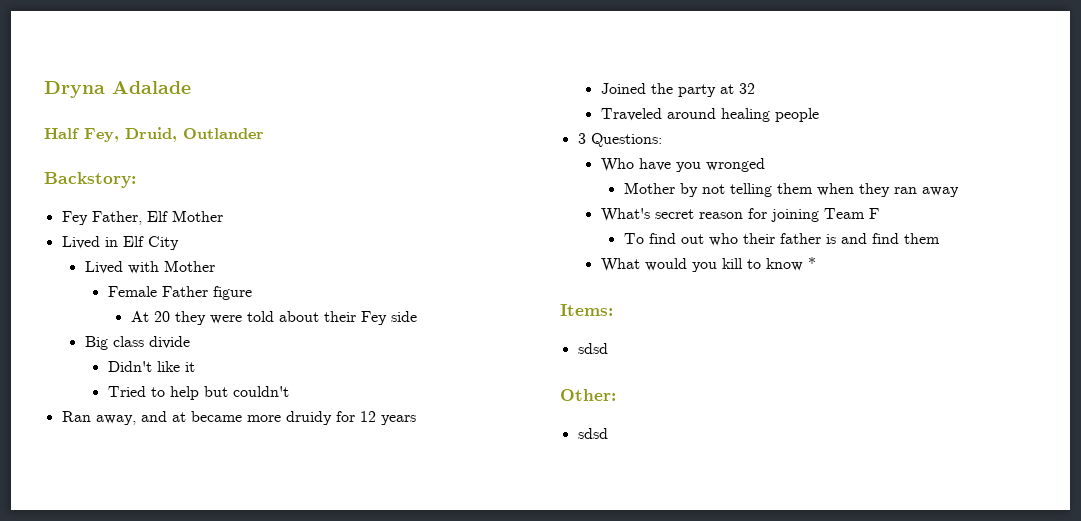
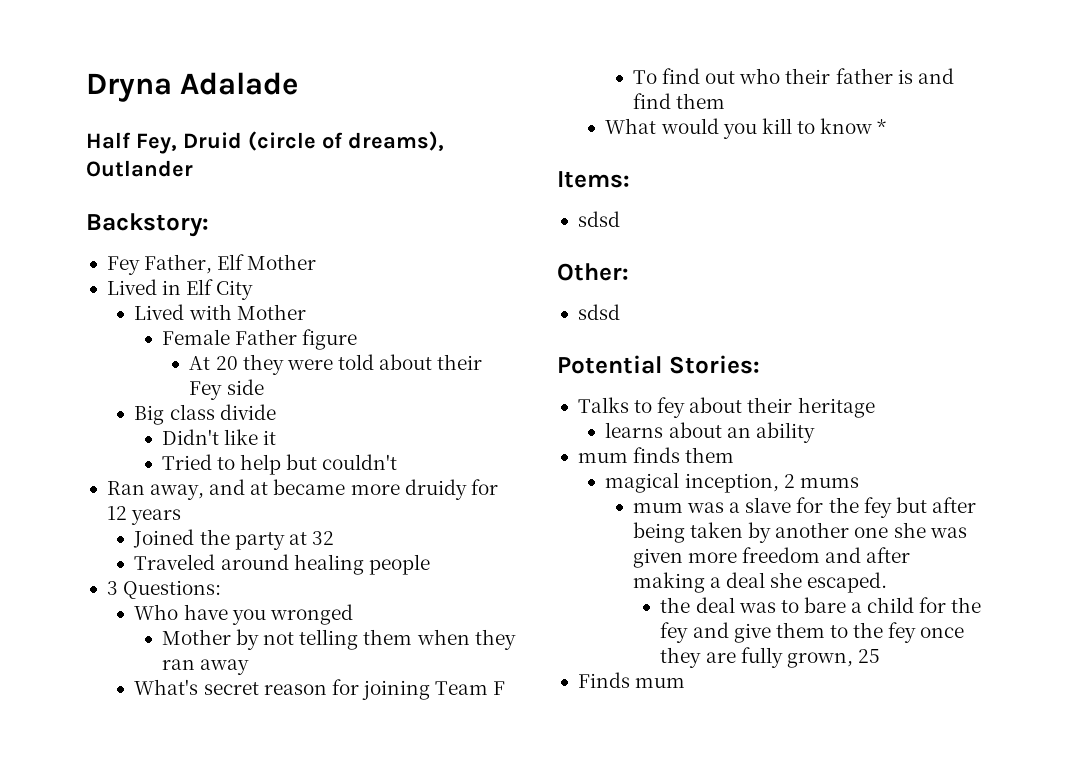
- Half Fey, Druid, Outlander
+ Half Fey, Druid (circle of dreams), Outlander
+ Potential Stories:
+ Talks to fey about their heritage
+ learns about an ability
+ mum finds them
+ magical inception, 2 mums
+ mum was a slave for the fey but after being taken by another one she was given more freedom and after making a deal she escaped.
+ the deal was to bare a child for the fey and give them to the fey once they are fully grown, 25
+ Finds mum

